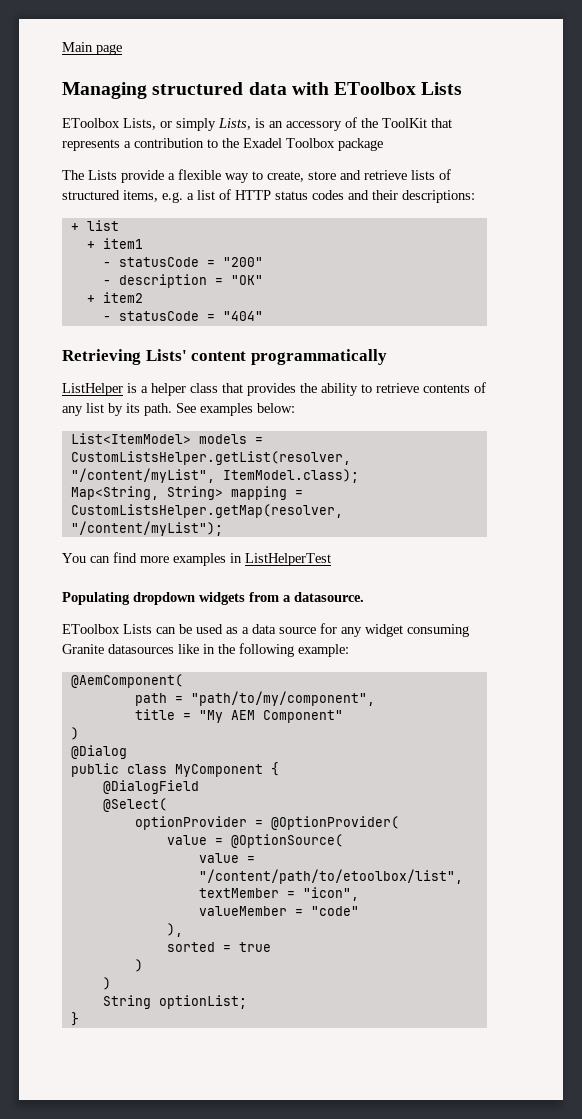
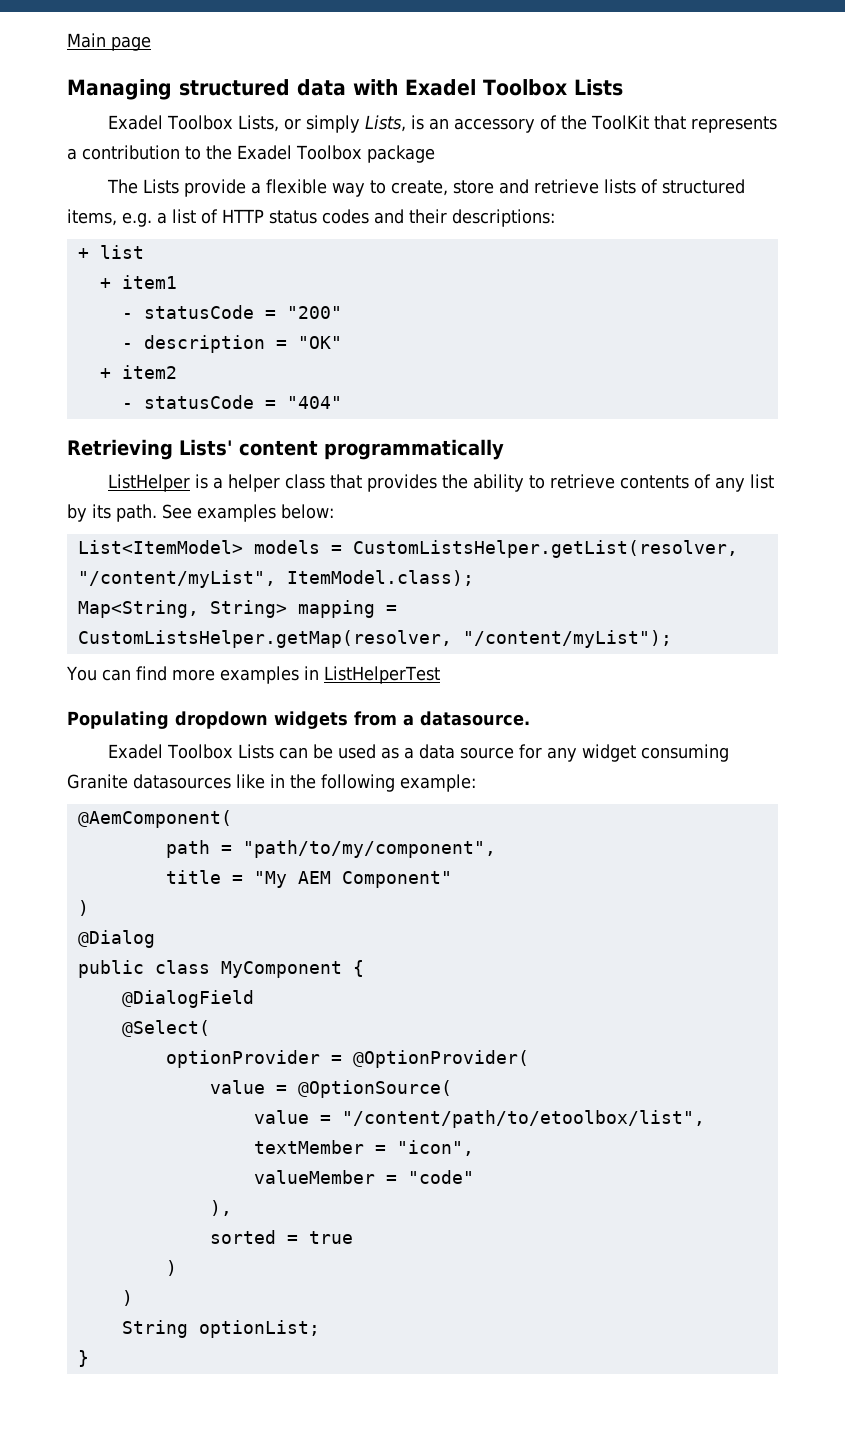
- Managing structured data with EToolbox Lists
+ Managing structured data with Exadel Toolbox Lists
- EToolbox Lists, or simply Lists, is an accessory of the ToolKit that represents a contribution to the Exadel Toolbox package
+ Exadel Toolbox Lists, or simply Lists, is an accessory of the ToolKit that represents a contribution to the Exadel Toolbox package
- EToolbox Lists can be used as a data source for any widget consuming Granite datasources like in the following example:
+ Exadel Toolbox Lists can be used as a data source for any widget consuming Granite datasources like in the following example:

